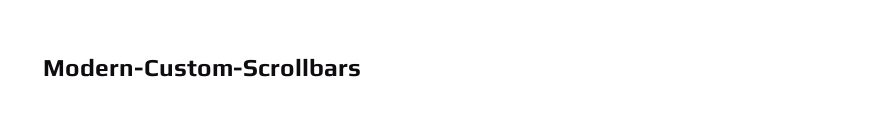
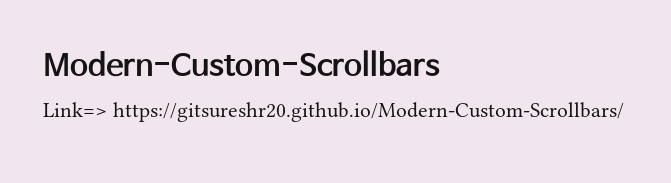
+ Link=> https://gitsureshr20.github.io/Modern-Custom-Scrollbars/

